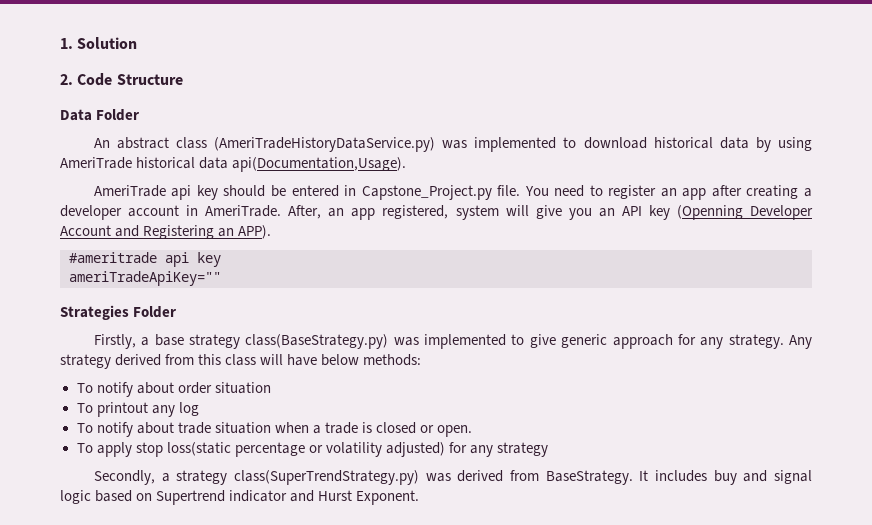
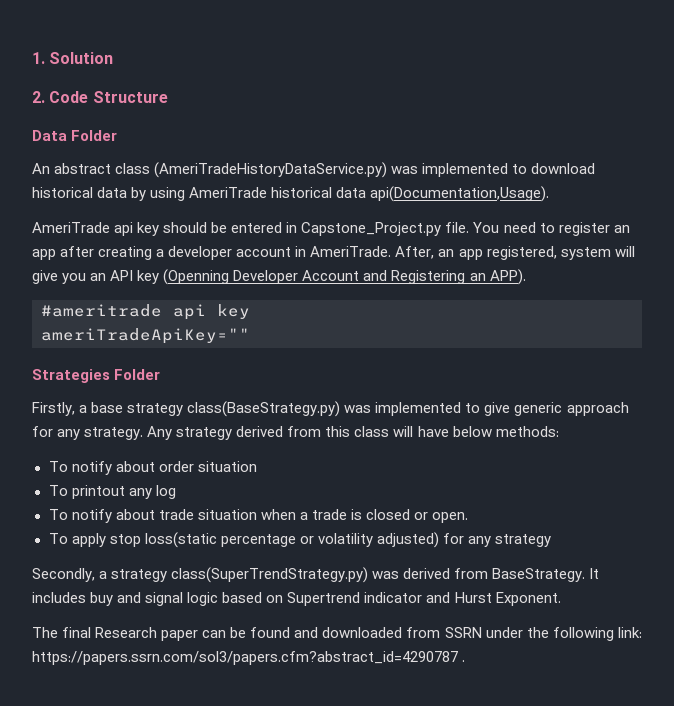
+ The final Research paper can be found and downloaded from SSRN under the following link: https://papers.ssrn.com/sol3/papers.cfm?abstract_id=4290787 .

